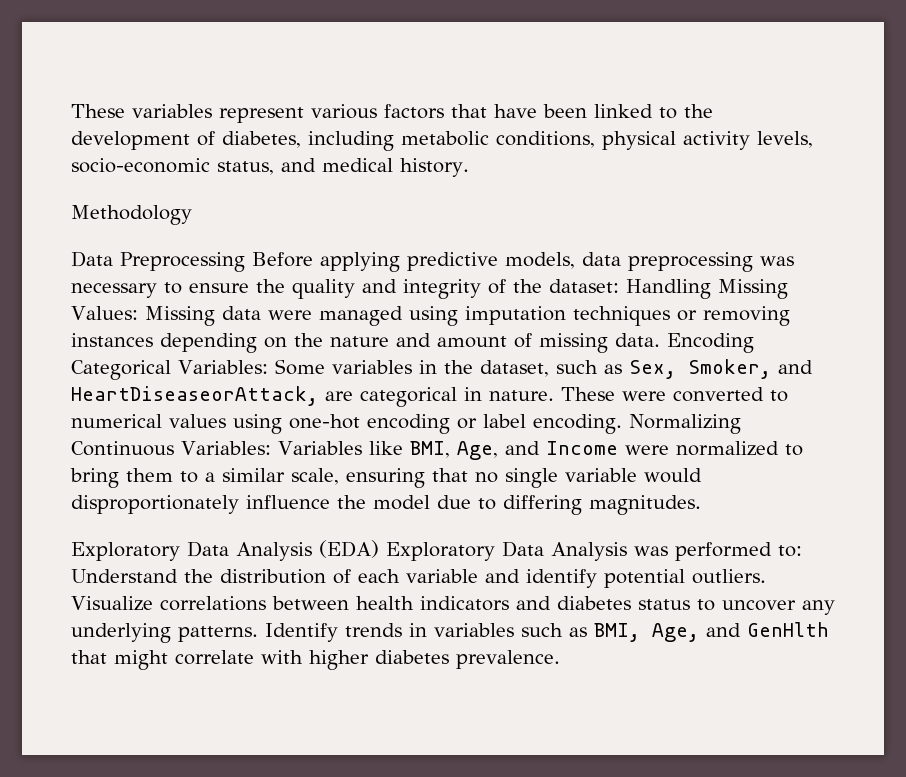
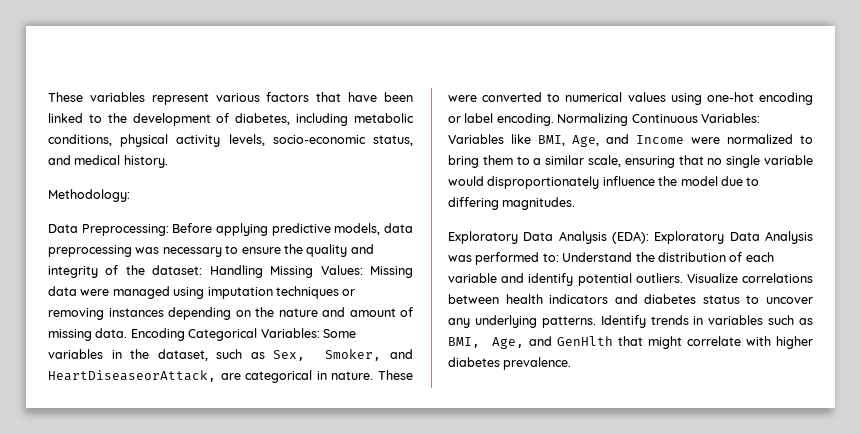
- Methodology
- Data Preprocessing Before applying predictive models, data preprocessing was necessary to ensure the quality and integrity of the dataset: Handling Missing Values: Missing data were managed using imputation techniques or removing instances depending on the nature and amount of missing data.
+ Methodology:
+ Data Preprocessing: Before applying predictive models, data preprocessing was necessary to ensure the quality and integrity of the dataset: Handling Missing Values: Missing data were managed using imputation techniques or removing instances depending on the nature and amount of missing data.
- Exploratory Data Analysis (EDA) Exploratory Data Analysis was performed to: Understand the distribution of each variable and identify potential outliers.
+ Exploratory Data Analysis (EDA): Exploratory Data Analysis was performed to: Understand the distribution of each variable and identify potential outliers.

